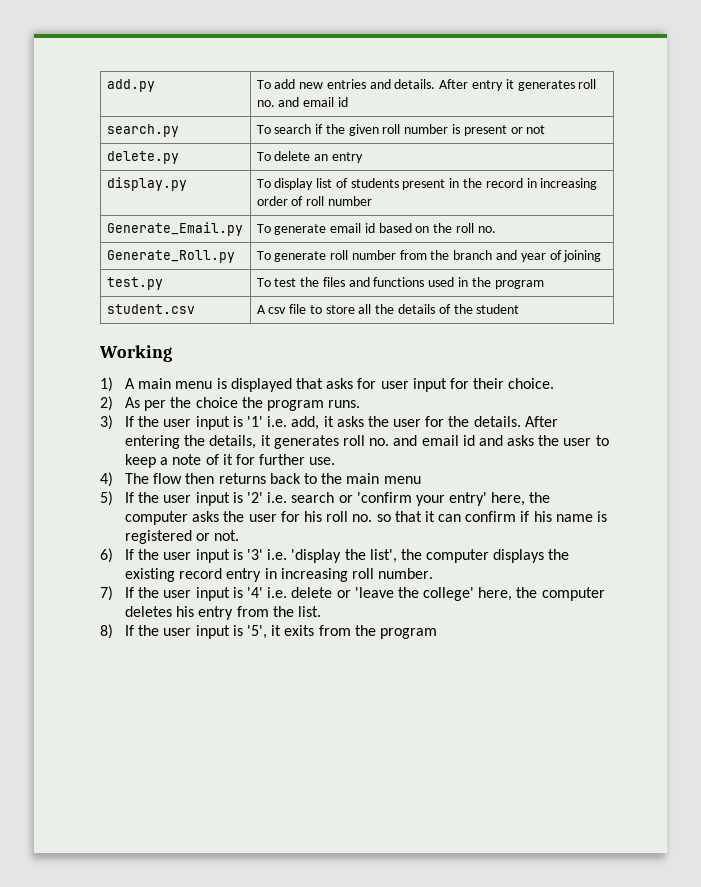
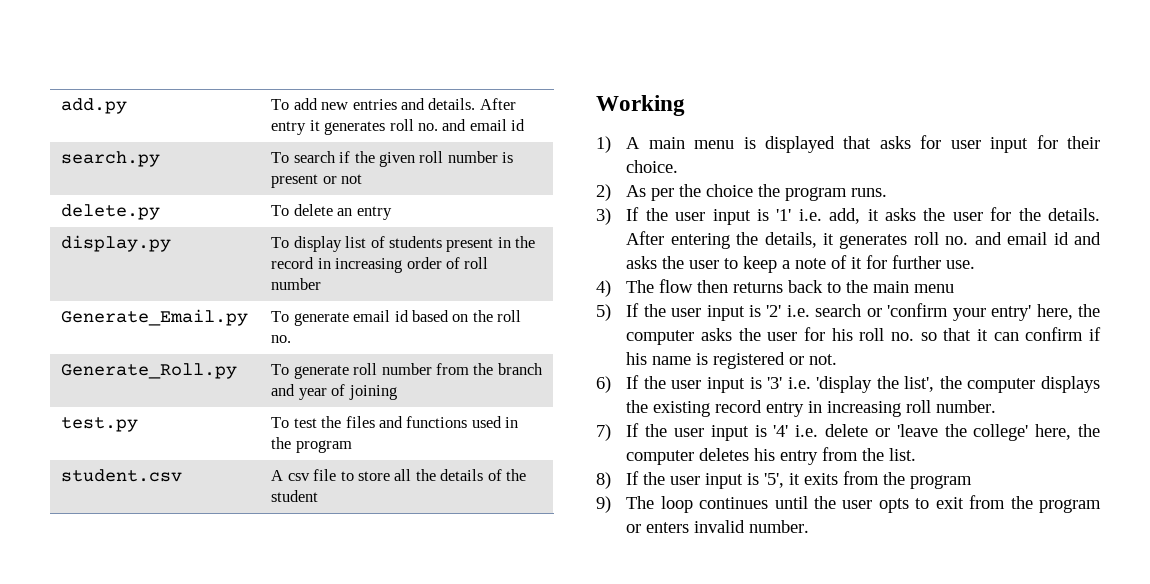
+ 9) The loop continues until the user opts to exit from the program or enters invalid number.

